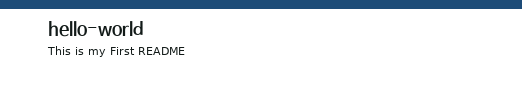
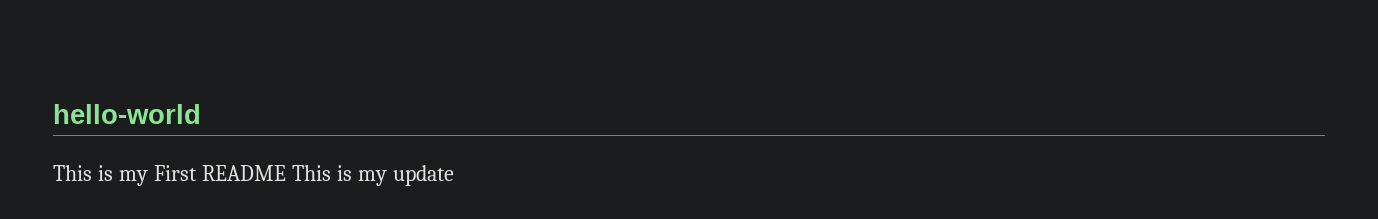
- This is my First README
+ This is my First README This is my update

